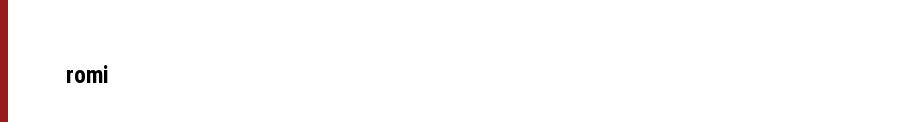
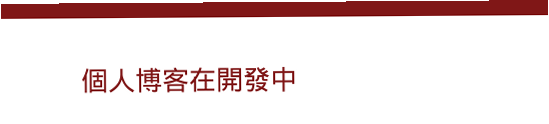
- romi
+ 個人博客在開發中

